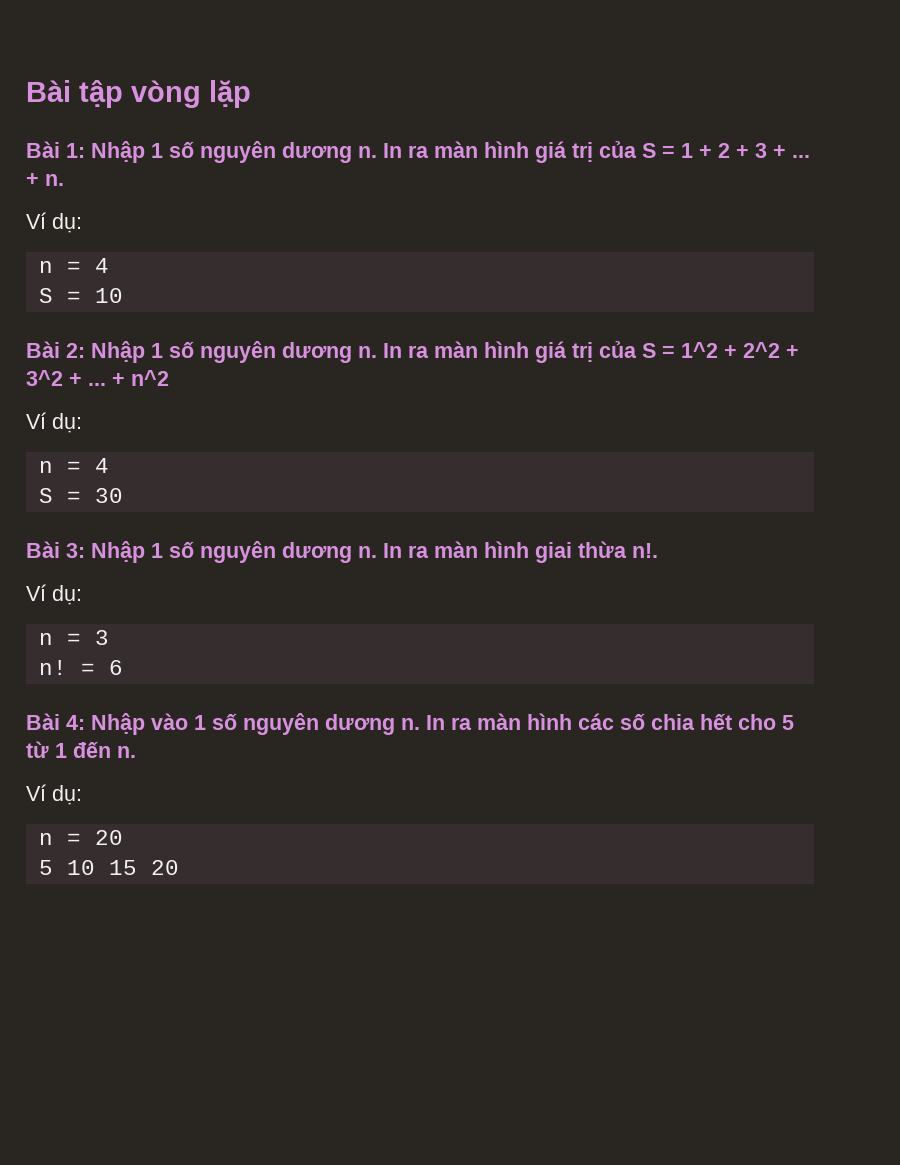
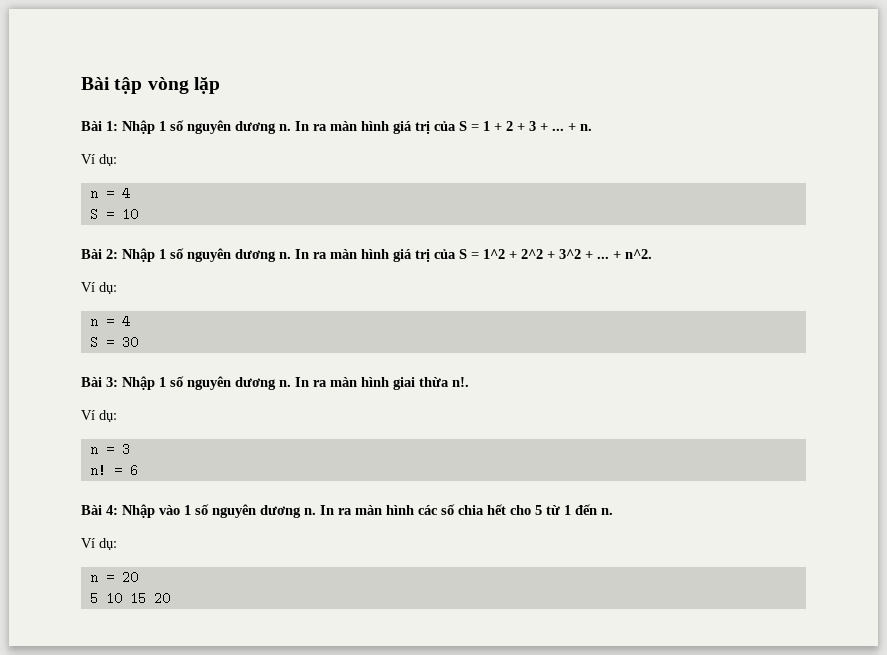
- + n^2
+ + n^2.

